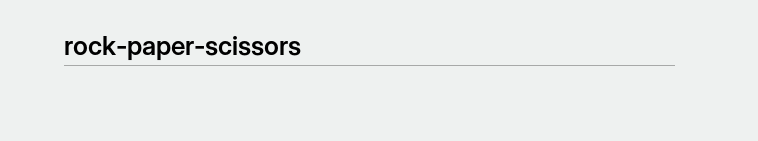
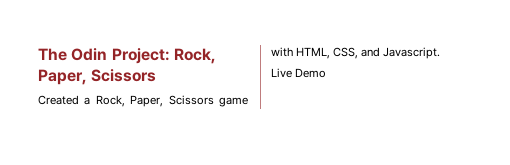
- rock-paper-scissors
+ The Odin Project: Rock, Paper, Scissors
+ Created a Rock, Paper, Scissors game with HTML, CSS, and Javascript.
+ Live Demo

